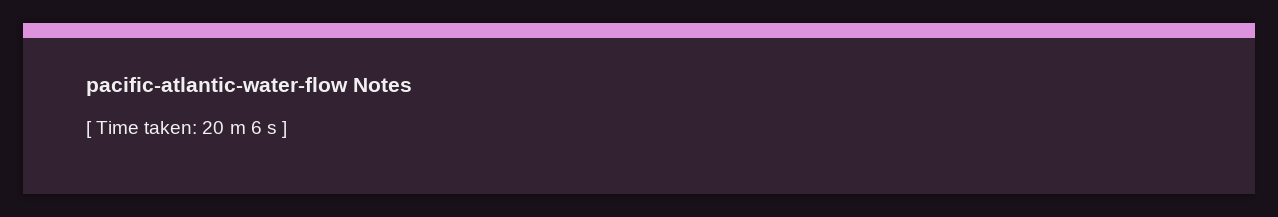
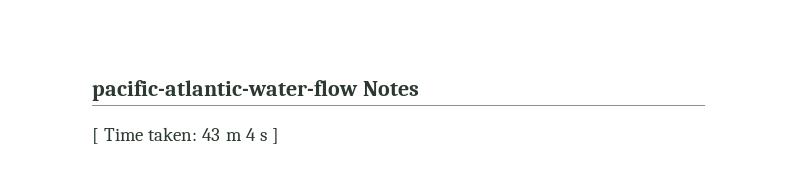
- [ Time taken: 20 m 6 s ]
+ [ Time taken: 43 m 4 s ]

